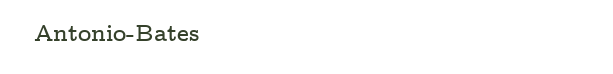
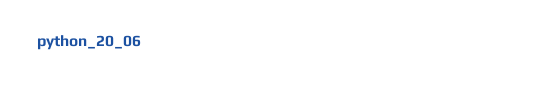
- Antonio-Bates
+ python_20_06

